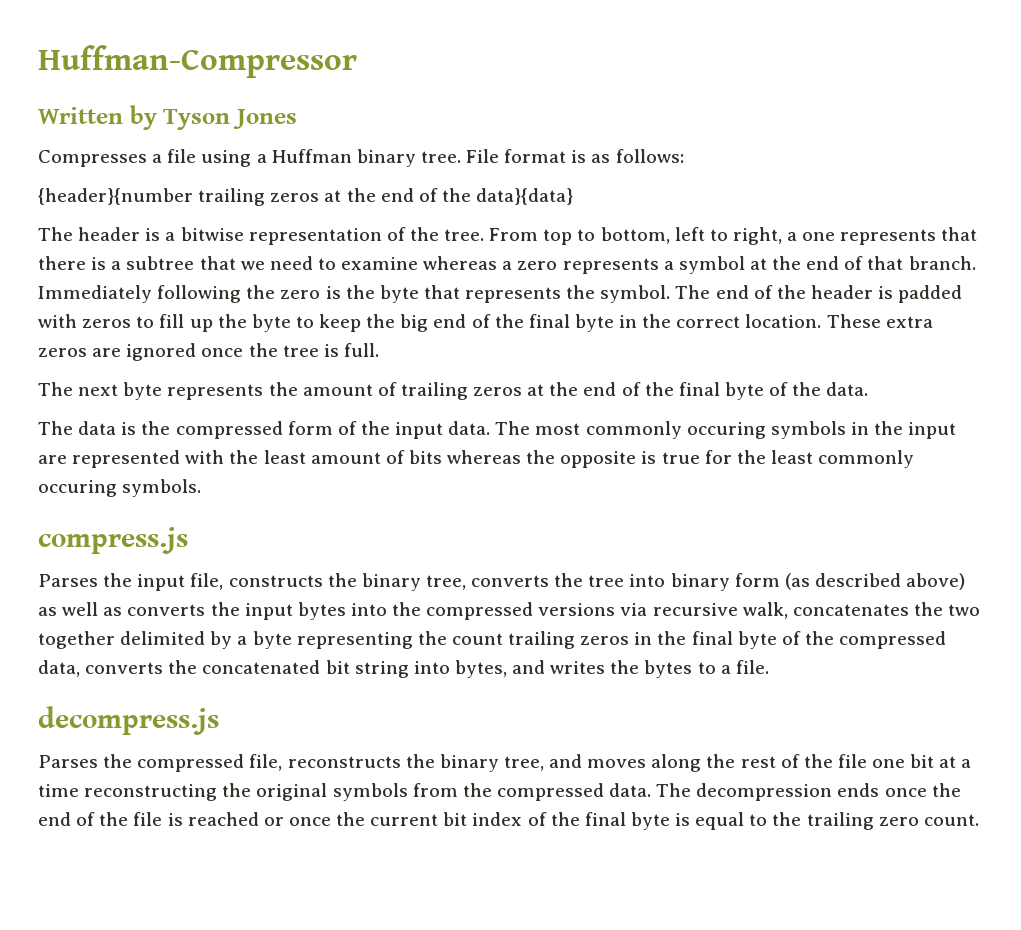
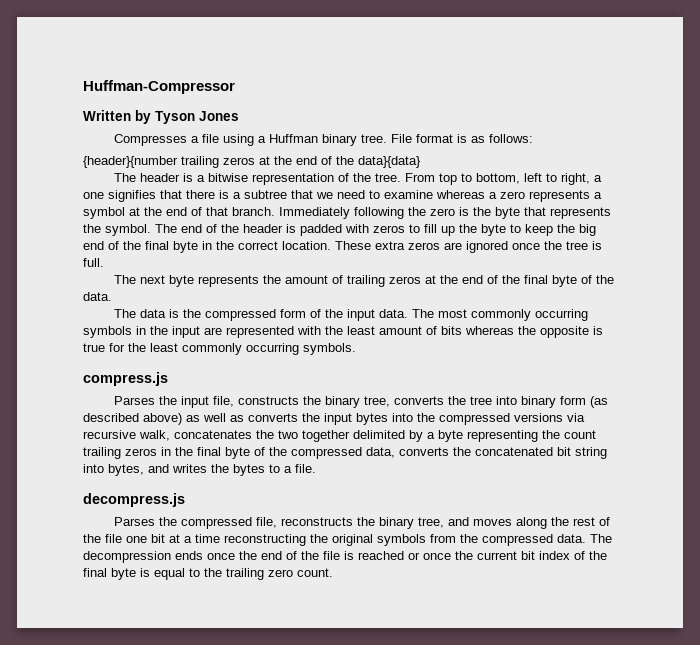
- From top to bottom, left to right, a one represents that there is a subtree that we need to examine whereas a zero represents a symbol at the end of that branch.
+ From top to bottom, left to right, a one signifies that there is a subtree that we need to examine whereas a zero represents a symbol at the end of that branch.
- The most commonly occuring symbols in the input are represented with the least amount of bits whereas the opposite is true for the least commonly occuring symbols.
+ The most commonly occurring symbols in the input are represented with the least amount of bits whereas the opposite is true for the least commonly occurring symbols.

